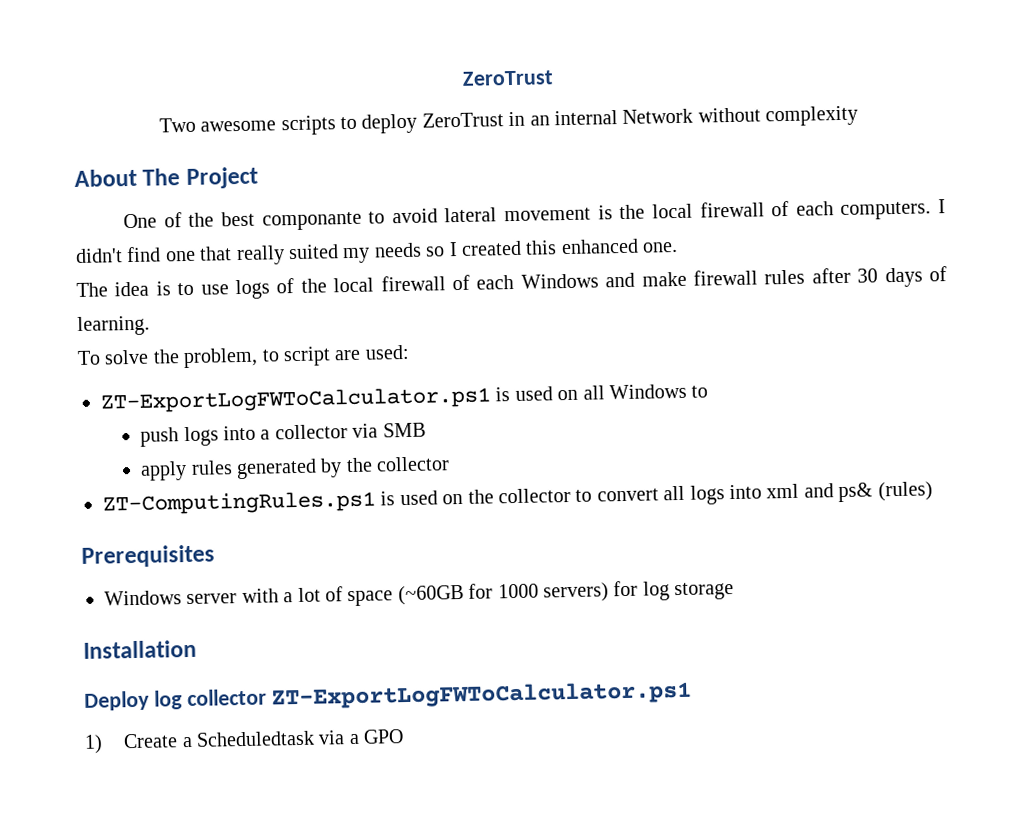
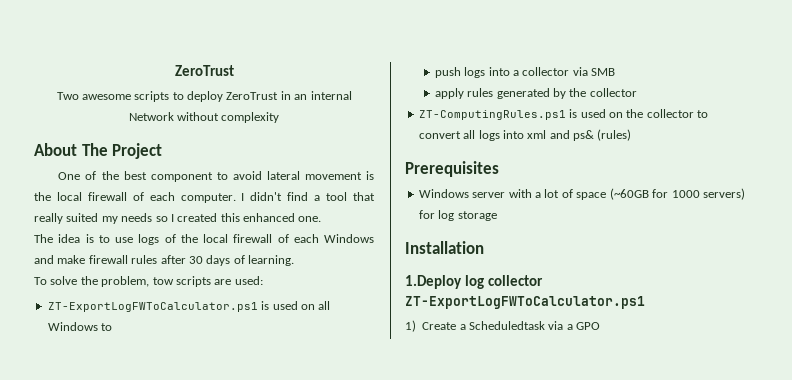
- One of the best componante to avoid lateral movement is the local firewall of each computers.
+ One of the best component to avoid lateral movement is the local firewall of each computer.
- I didn't find one that really suited my needs so I created this enhanced one.
+ I didn't find a tool that really suited my needs so I created this enhanced one.
- To solve the problem, to script are used:
+ To solve the problem, tow scripts are used:
- Deploy log collector ZT-ExportLogFWToCalculator.ps1
+ 1.Deploy log collector ZT-ExportLogFWToCalculator.ps1

